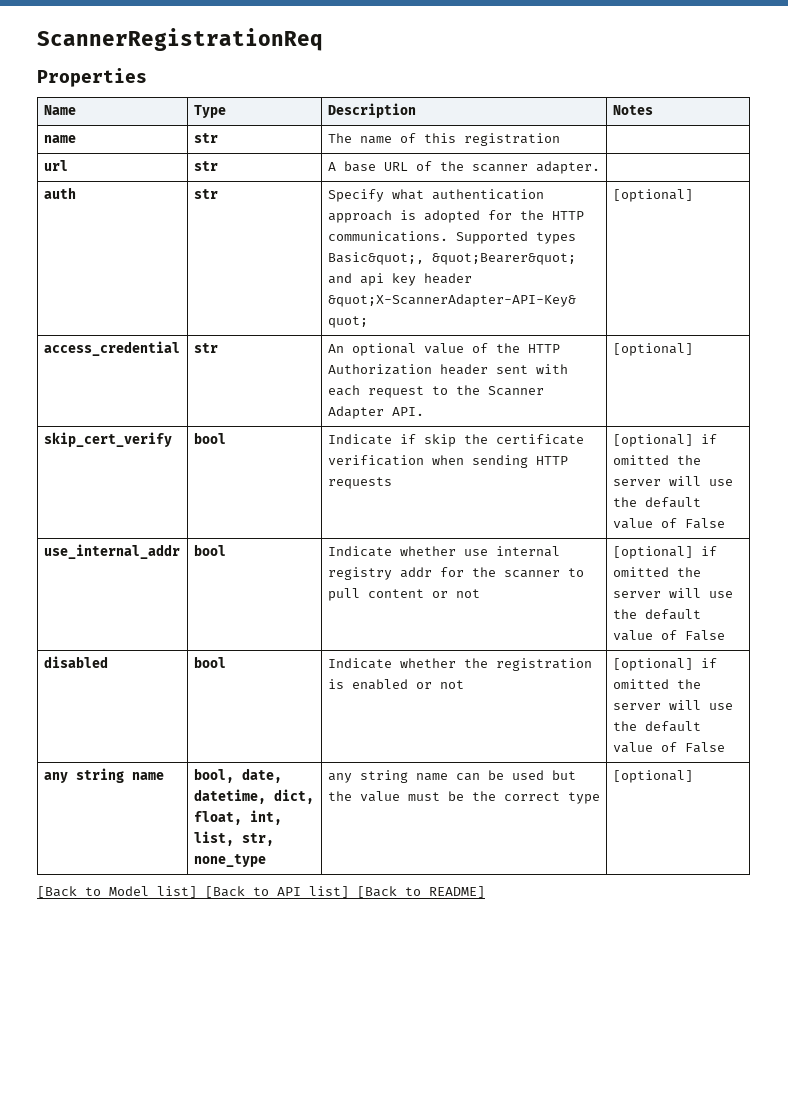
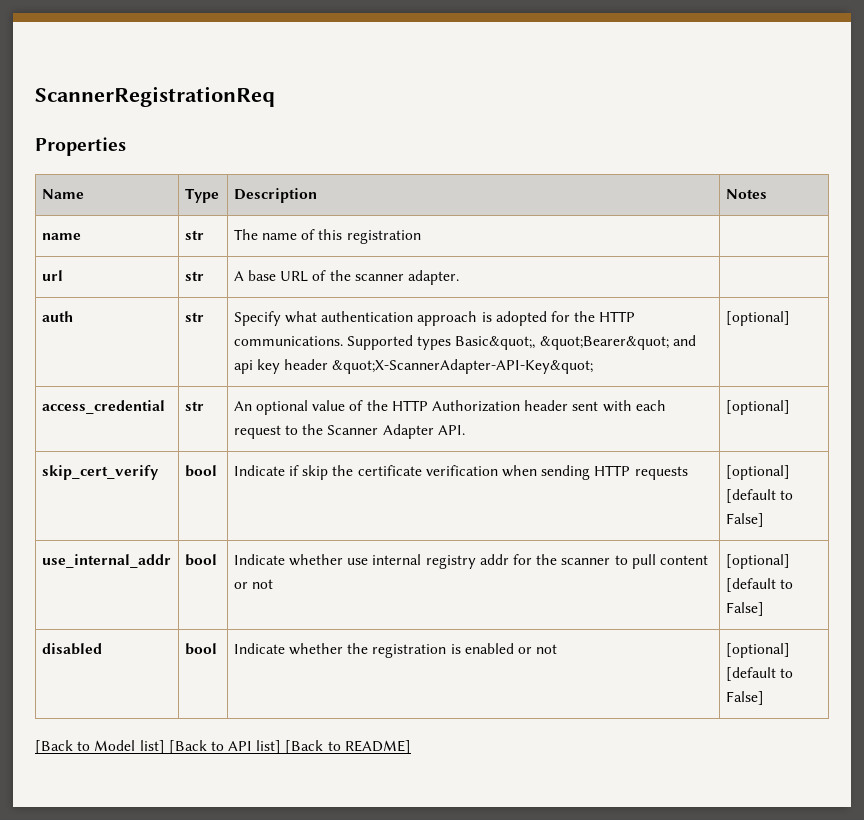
- skip_cert_verify | bool | Indicate if skip the certificate verification when sending HTTP requests | [optional] if omitted the server will use the default value of False
+ skip_cert_verify | bool | Indicate if skip the certificate verification when sending HTTP requests | [optional] [default to False]
- use_internal_addr | bool | Indicate whether use internal registry addr for the scanner to pull content or not | [optional] if omitted the server will use the default value of False
+ use_internal_addr | bool | Indicate whether use internal registry addr for the scanner to pull content or not | [optional] [default to False]
- disabled | bool | Indicate whether the registration is enabled or not | [optional] if omitted the server will use the default value of False
- any string name | bool, date, datetime, dict, float, int, list, str, none_type | any string name can be used but the value must be the correct type | [optional]
+ disabled | bool | Indicate whether the registration is enabled or not | [optional] [default to False]

